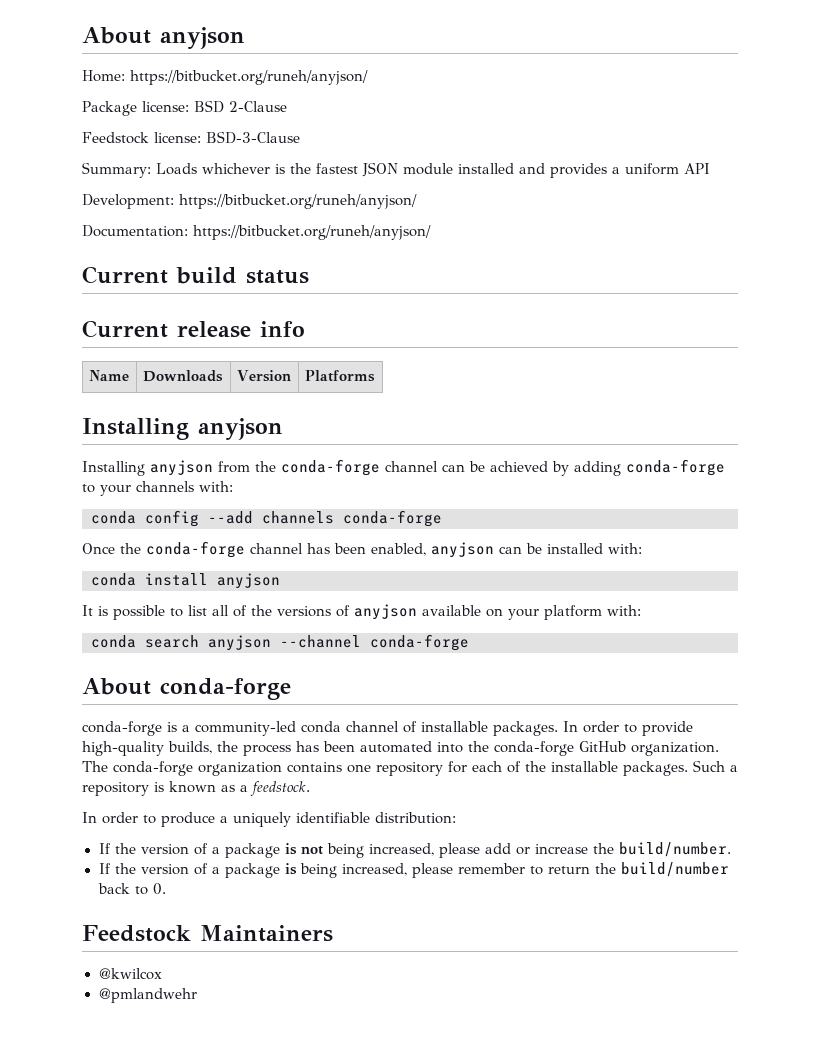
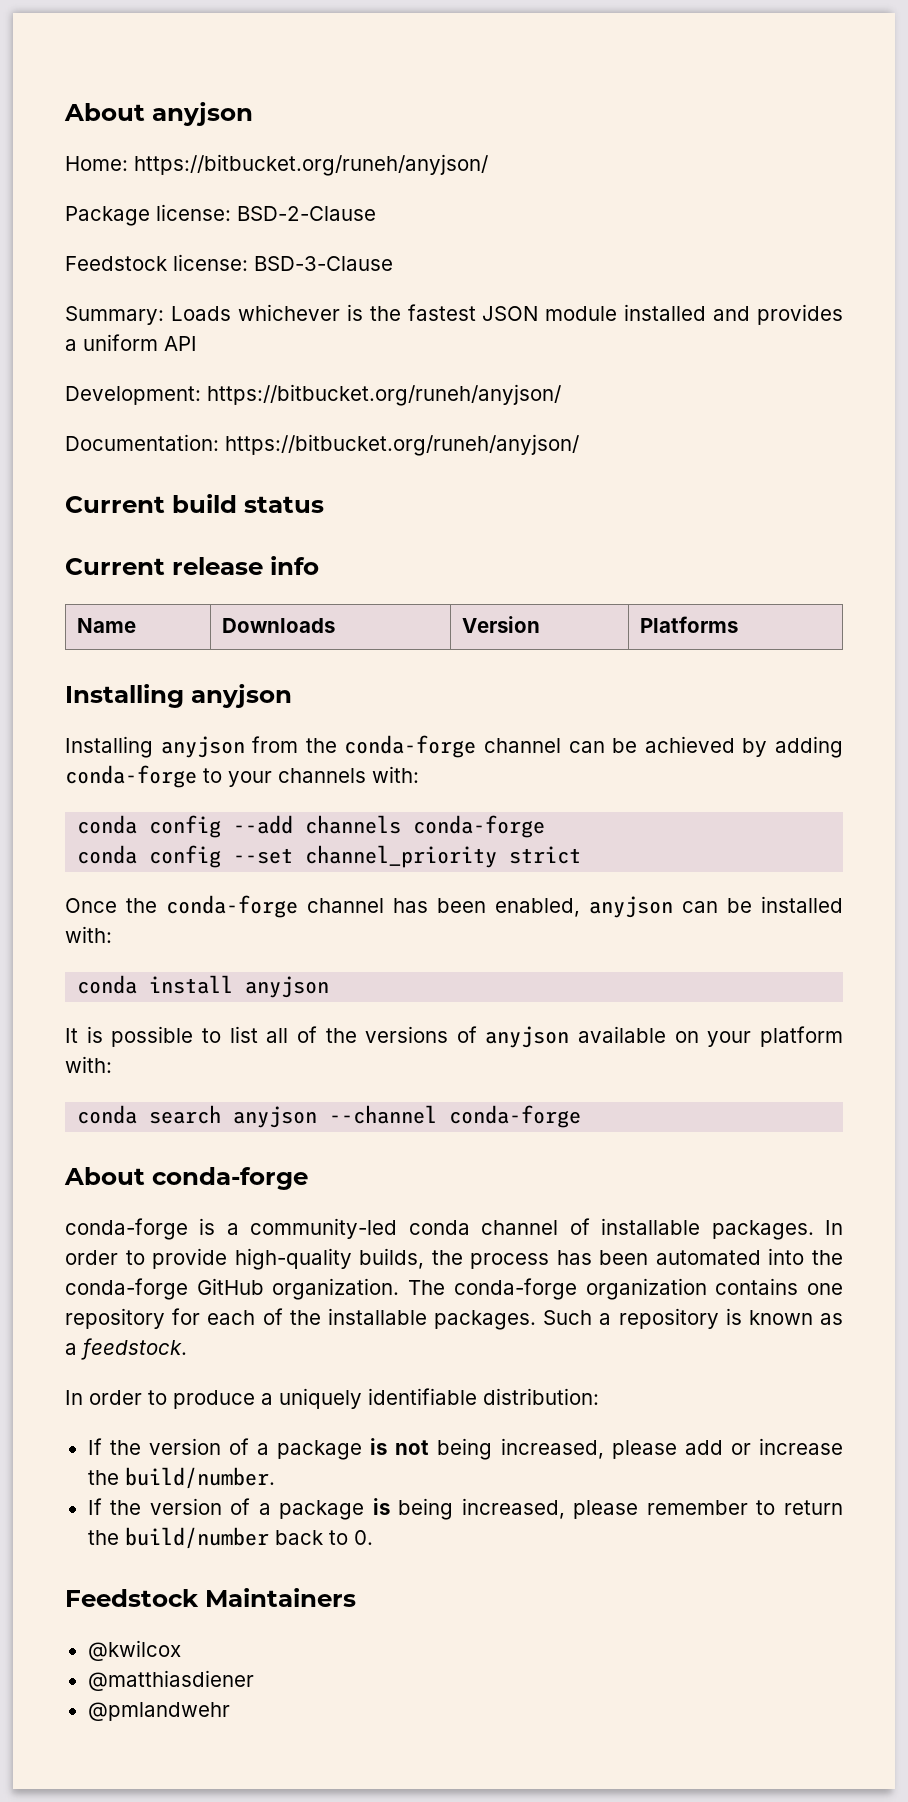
- Package license: BSD 2-Clause
+ Package license: BSD-2-Clause
+ conda config --set channel_priority strict
+ @matthiasdiener

